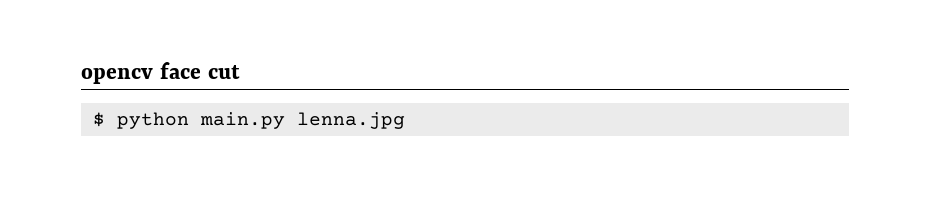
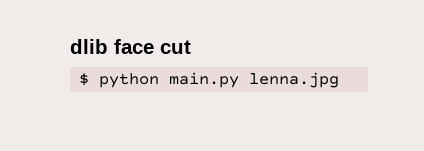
- opencv face cut
+ dlib face cut

